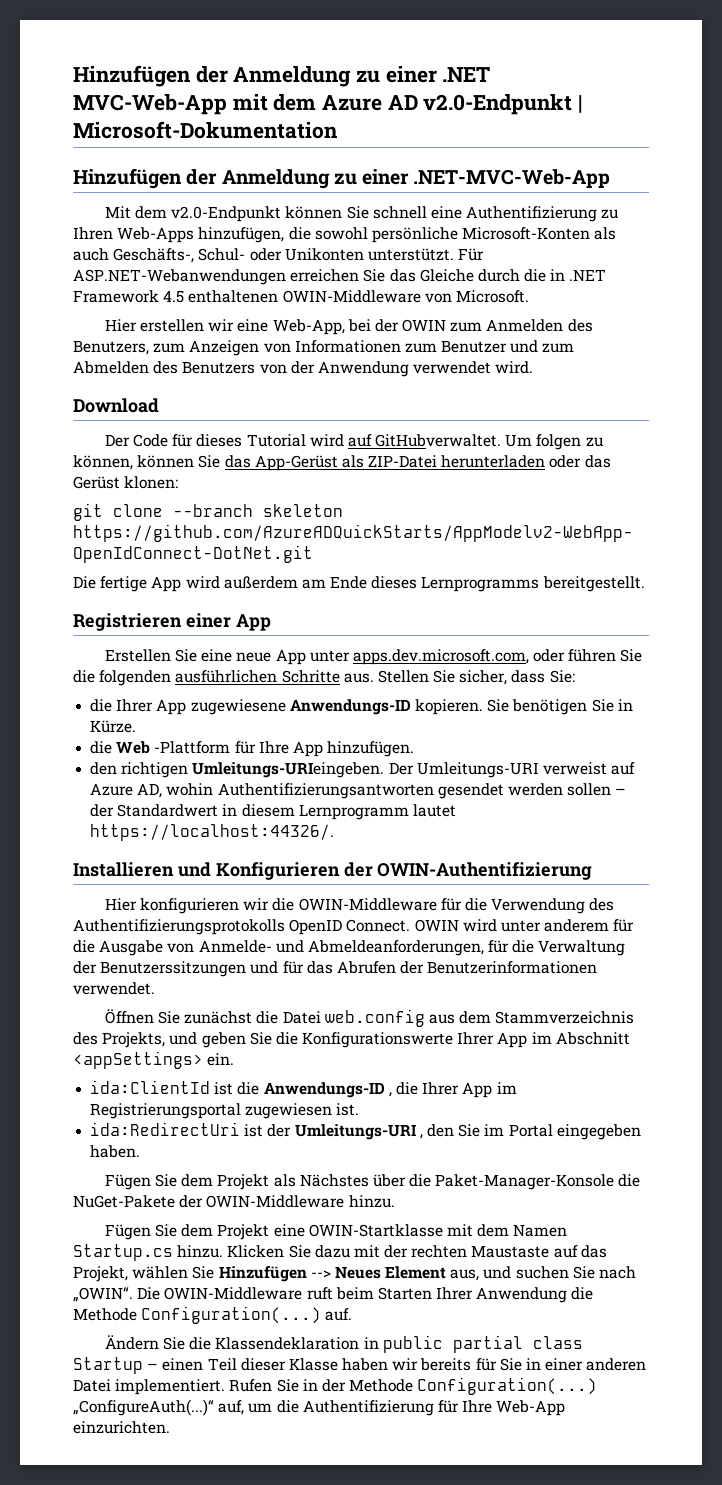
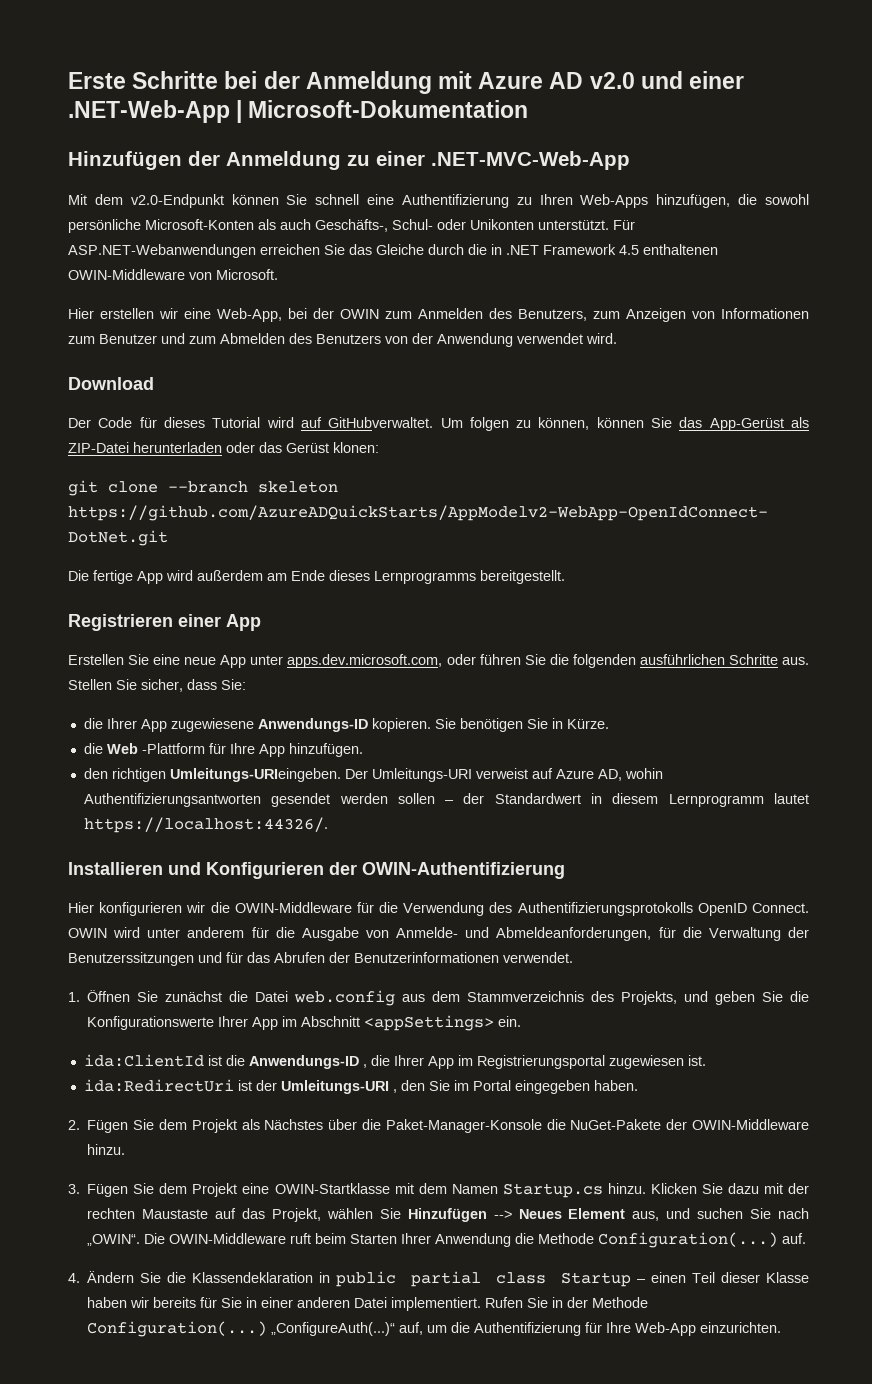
- Hinzufügen der Anmeldung zu einer .NET MVC-Web-App mit dem Azure AD v2.0-Endpunkt | Microsoft-Dokumentation
+ Erste Schritte bei der Anmeldung mit Azure AD v2.0 und einer .NET-Web-App | Microsoft-Dokumentation
- Öffnen Sie zunächst die Datei web.config aus dem Stammverzeichnis des Projekts, und geben Sie die Konfigurationswerte Ihrer App im Abschnitt <appSettings> ein.
+ 1. Öffnen Sie zunächst die Datei web.config aus dem Stammverzeichnis des Projekts, und geben Sie die Konfigurationswerte Ihrer App im Abschnitt <appSettings> ein.
- Fügen Sie dem Projekt als Nächstes über die Paket-Manager-Konsole die NuGet-Pakete der OWIN-Middleware hinzu.
+ 2. Fügen Sie dem Projekt als Nächstes über die Paket-Manager-Konsole die NuGet-Pakete der OWIN-Middleware hinzu.
- Fügen Sie dem Projekt eine OWIN-Startklasse mit dem Namen Startup.cs hinzu.
+ 3. Fügen Sie dem Projekt eine OWIN-Startklasse mit dem Namen Startup.cs hinzu.
- Ändern Sie die Klassendeklaration in public partial class Startup – einen Teil dieser Klasse haben wir bereits für Sie in einer anderen Datei implementiert.
+ 4. Ändern Sie die Klassendeklaration in public partial class Startup – einen Teil dieser Klasse haben wir bereits für Sie in einer anderen Datei implementiert.

